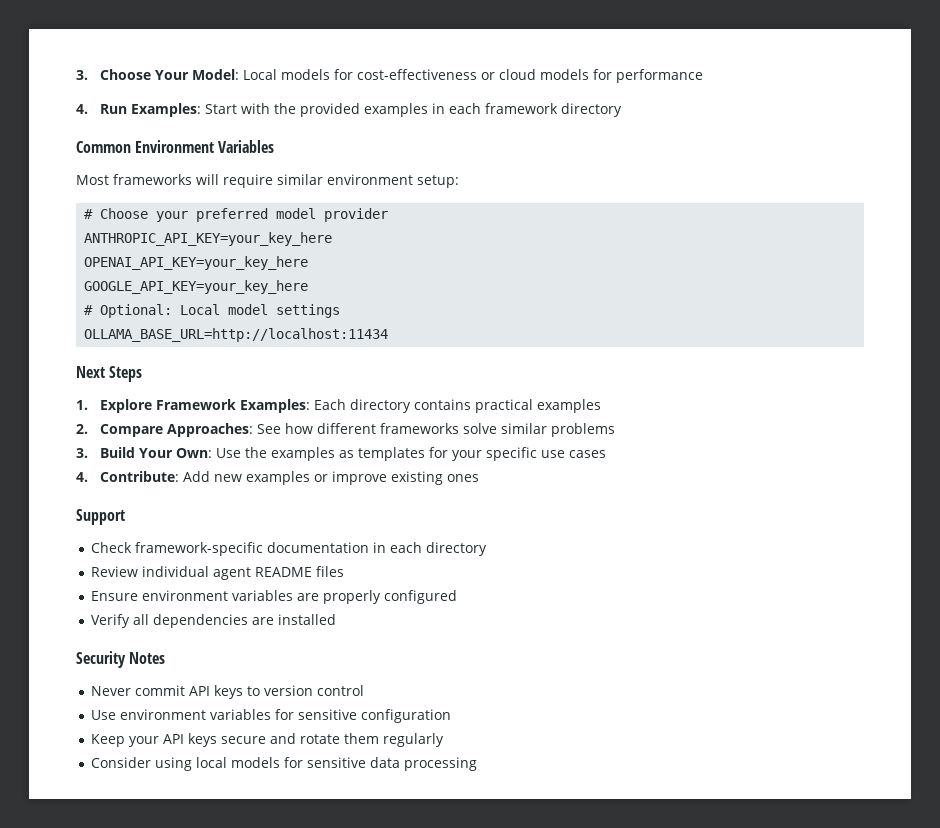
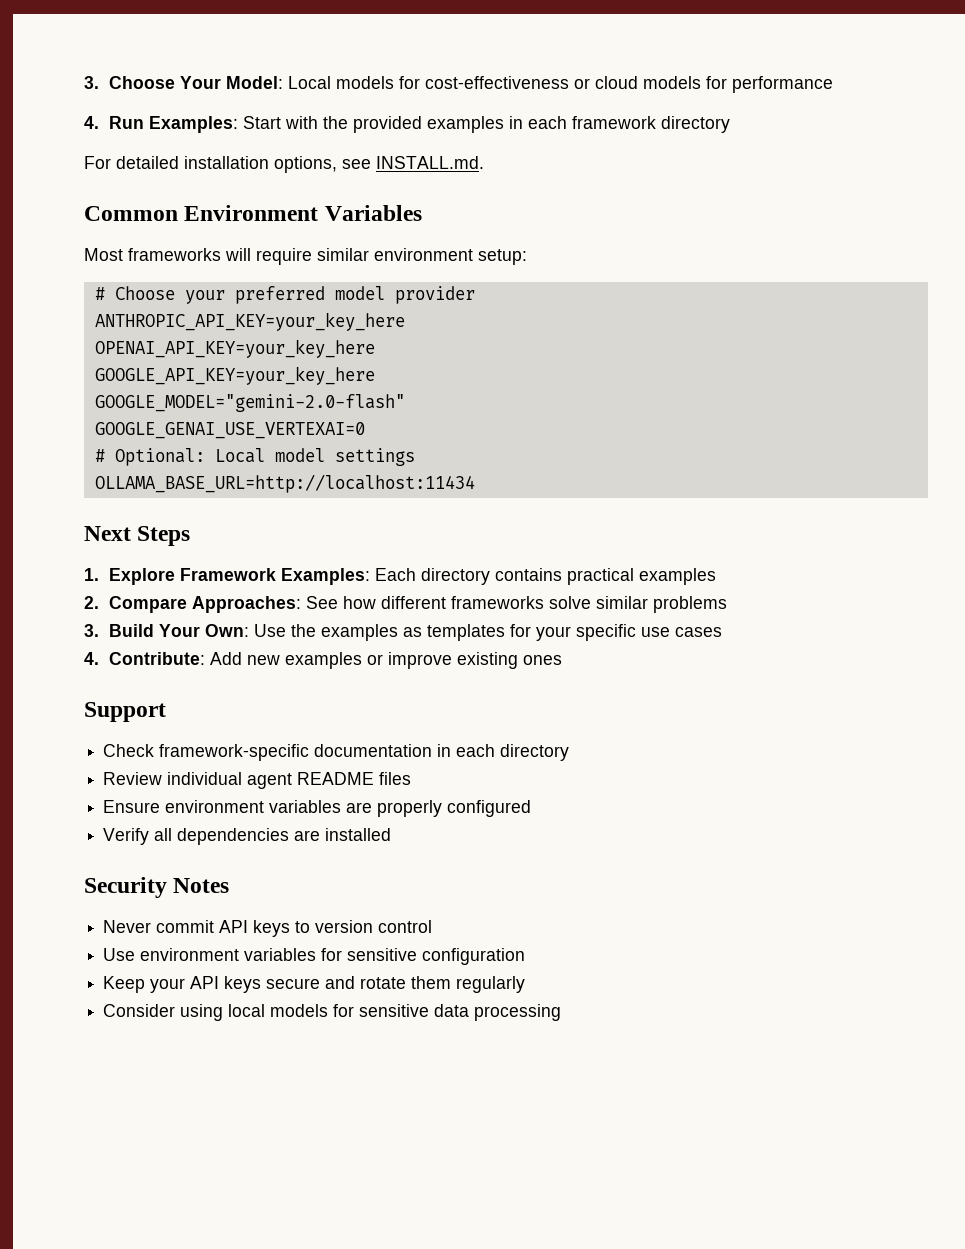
+ For detailed installation options, see INSTALL.md.
+ GOOGLE_MODEL="gemini-2.0-flash"
+ GOOGLE_GENAI_USE_VERTEXAI=0

